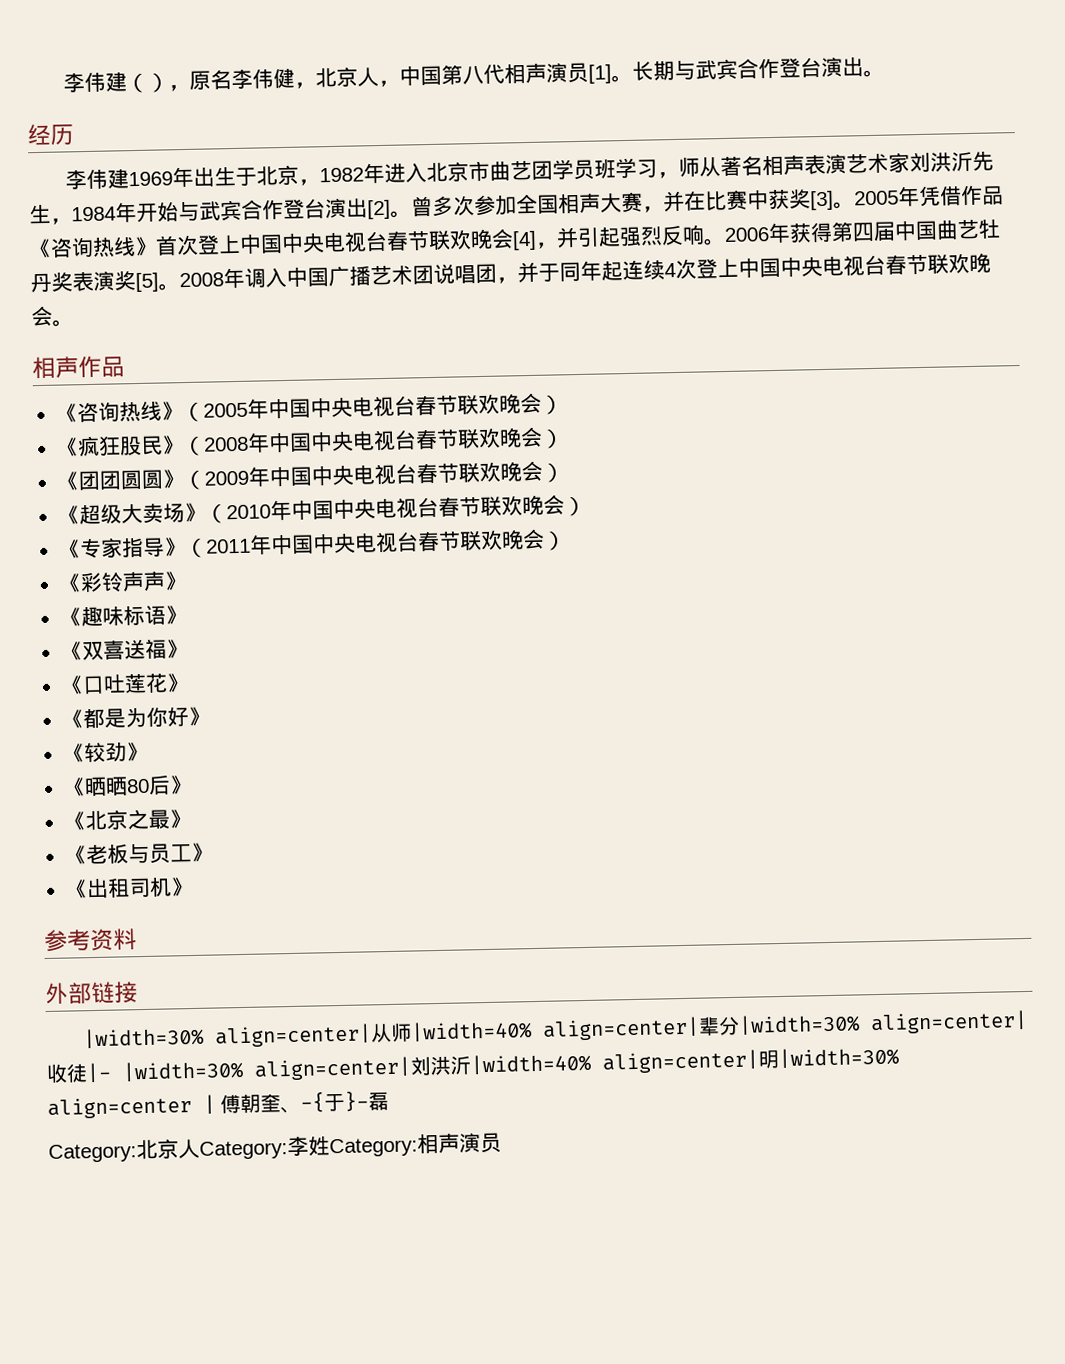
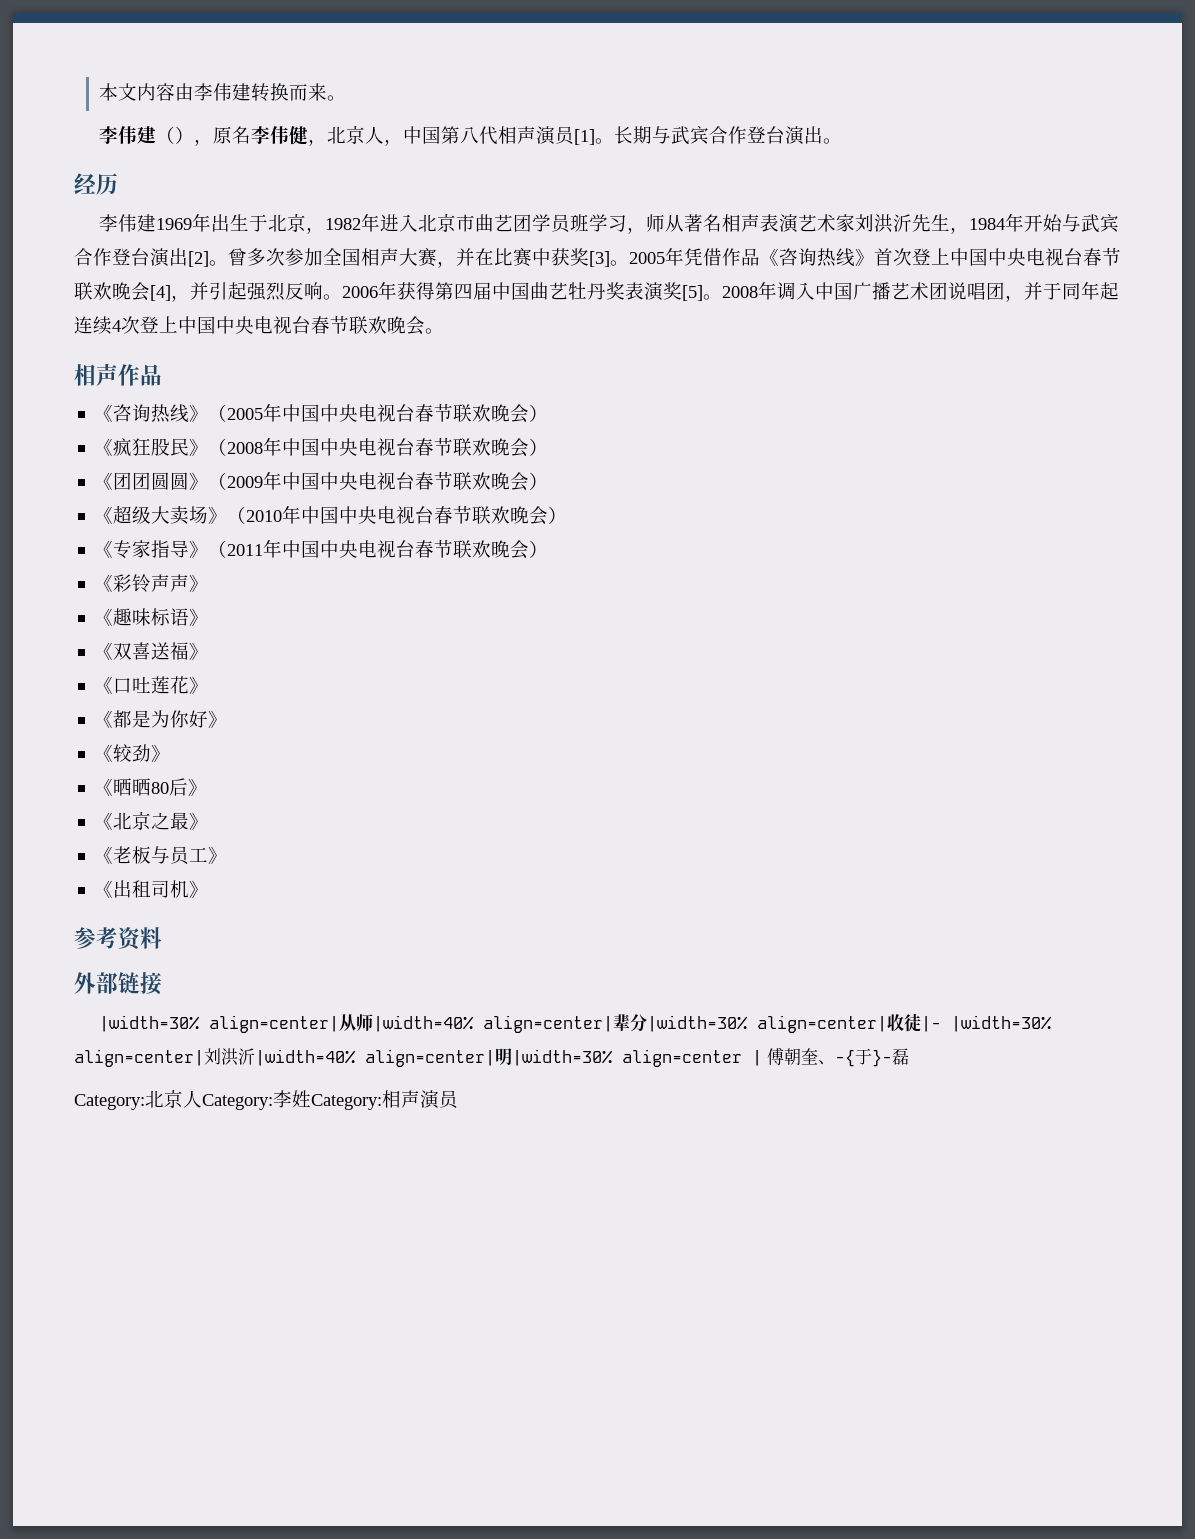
+ 本文内容由李伟建转换而来。

